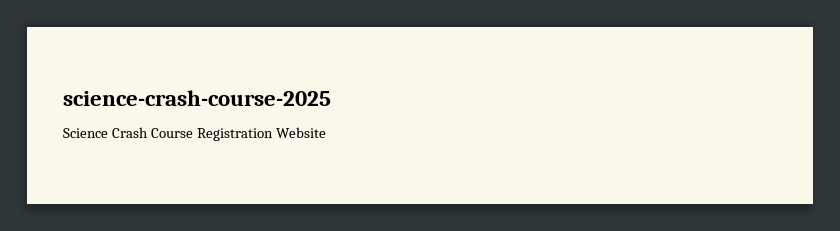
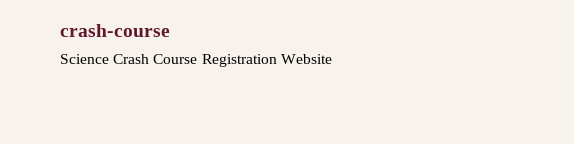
- science-crash-course-2025
+ crash-course

